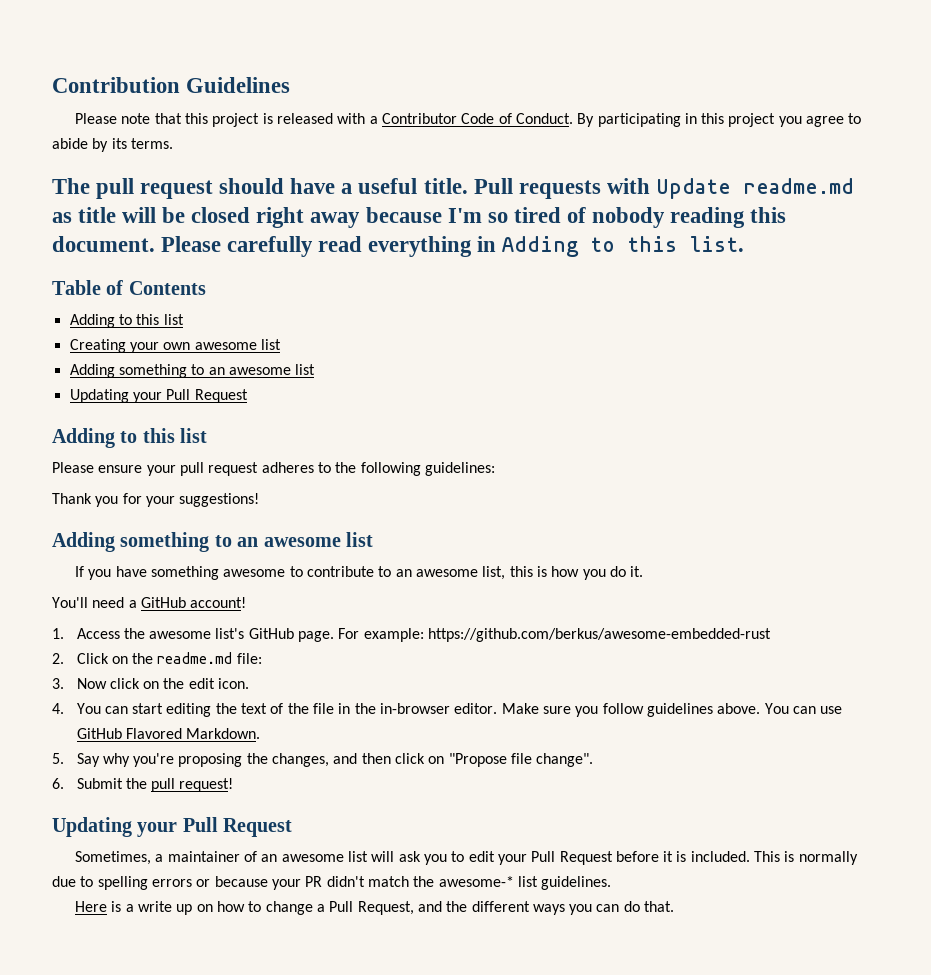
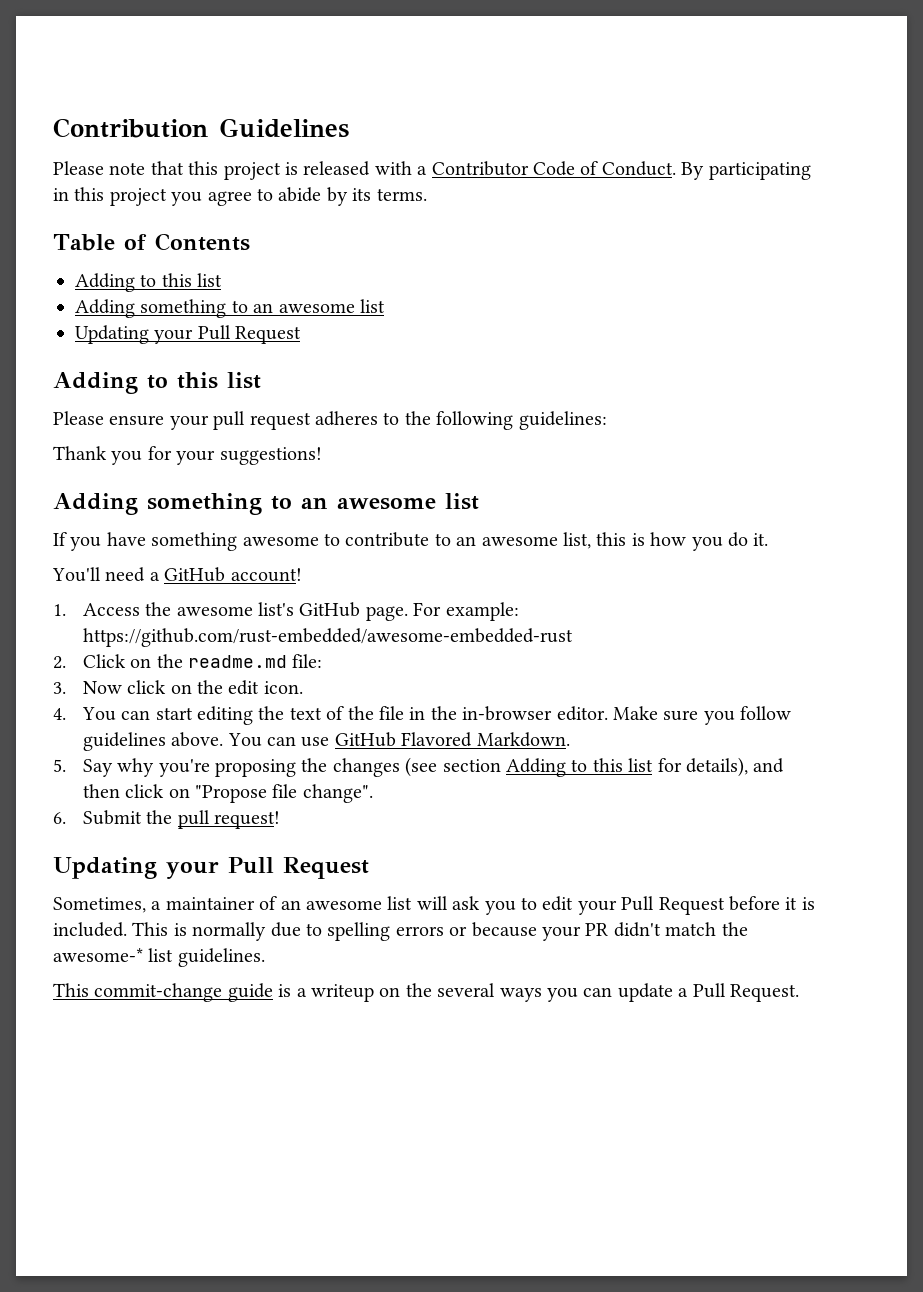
- The pull request should have a useful title. Pull requests with Update readme.md as title will be closed right away because I'm so tired of nobody reading this document. Please carefully read everything in Adding to this list.
- Creating your own awesome list
- For example: https://github.com/berkus/awesome-embedded-rust
+ For example: https://github.com/rust-embedded/awesome-embedded-rust
- 5. Say why you're proposing the changes, and then click on "Propose file change".
+ 5. Say why you're proposing the changes (see section Adding to this list for details), and then click on "Propose file change".
- Here is a write up on how to change a Pull Request, and the different ways you can do that.
+ This commit-change guide is a writeup on the several ways you can update a Pull Request.

